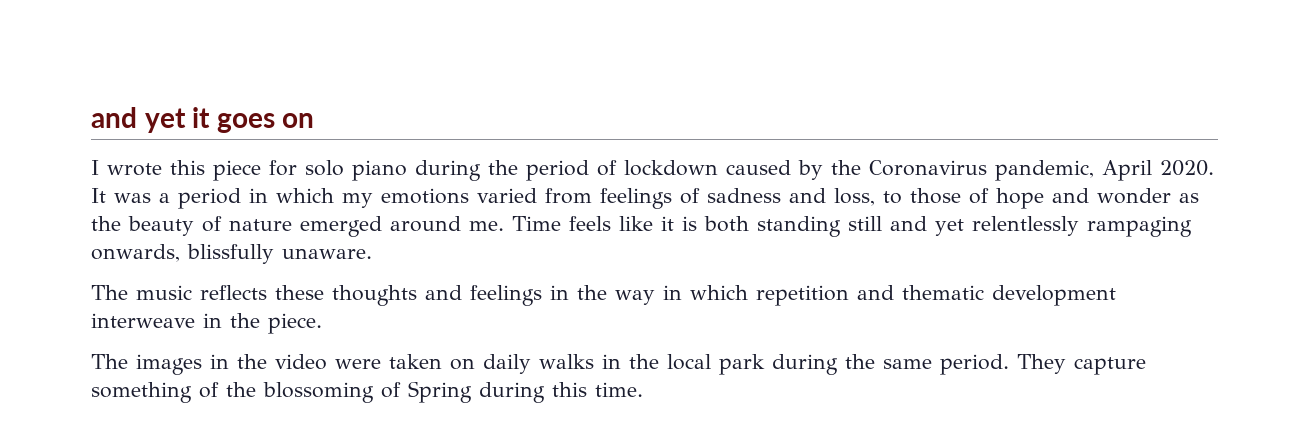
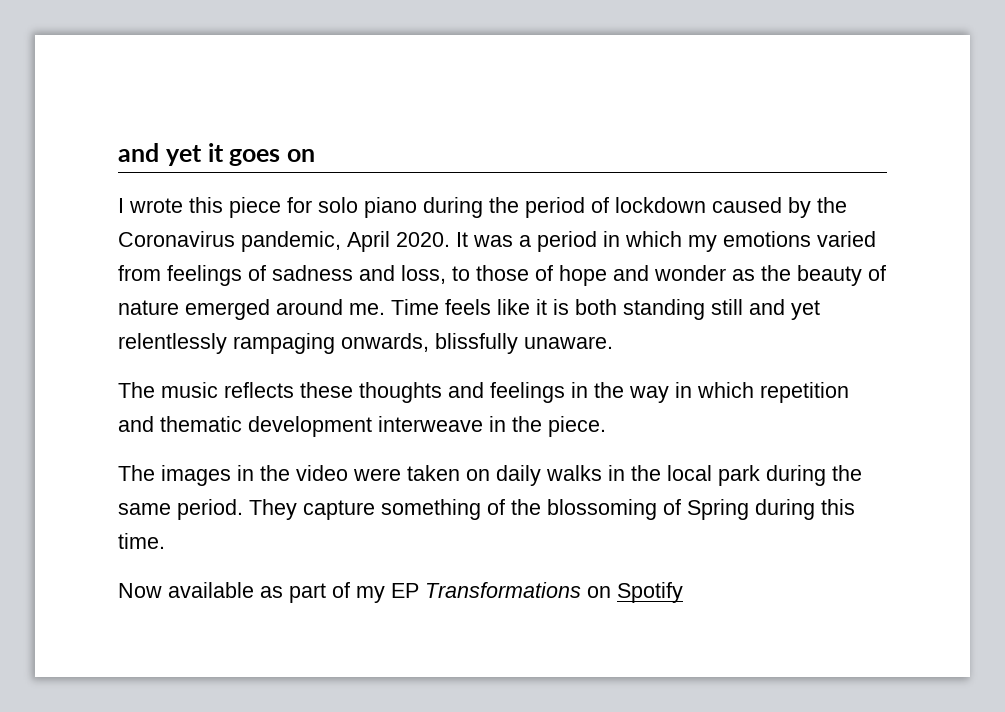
+ Now available as part of my EP Transformations on Spotify

